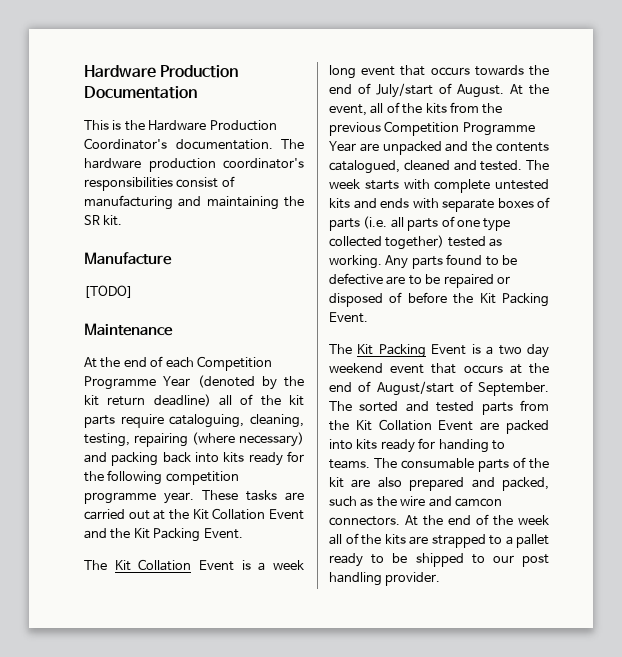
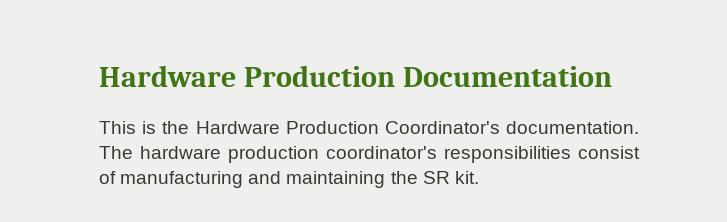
- Manufacture
- [TODO]
- Maintenance
- At the end of each Competition Programme Year (denoted by the kit return deadline) all of the kit parts require cataloguing, cleaning, testing, repairing (where necessary) and packing back into kits ready for the following competition programme year. These tasks are carried out at the Kit Collation Event and the Kit Packing Event.
- The Kit Collation Event is a week long event that occurs towards the end of July/start of August. At the event, all of the kits from the previous Competition Programme Year are unpacked and the contents catalogued, cleaned and tested. The week starts with complete untested kits and ends with separate boxes of parts (i.e. all parts of one type collected together) tested as working. Any parts found to be defective are to be repaired or disposed of before the Kit Packing Event.
- The Kit Packing Event is a two day weekend event that occurs at the end of August/start of September. The sorted and tested parts from the Kit Collation Event are packed into kits ready for handing to teams. The consumable parts of the kit are also prepared and packed, such as the wire and camcon connectors. At the end of the week all of the kits are strapped to a pallet ready to be shipped to our post handling provider.

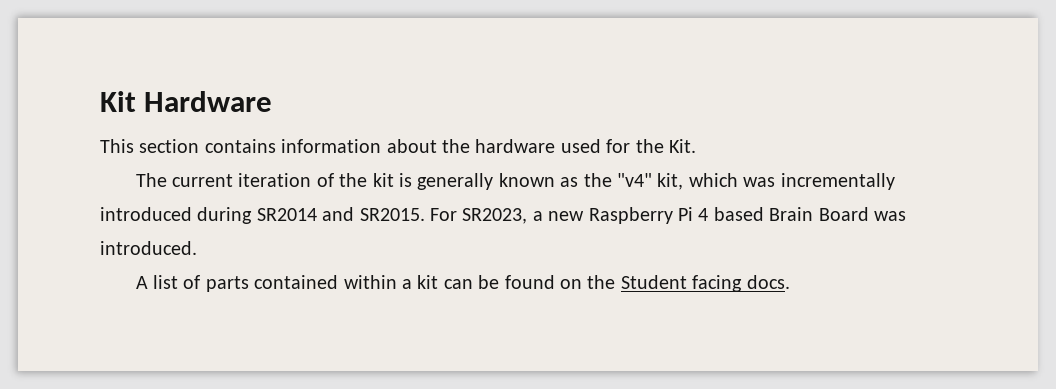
- Hardware Production Documentation
+ Kit Hardware
- This is the Hardware Production Coordinator's documentation. The hardware production coordinator's responsibilities consist of manufacturing and maintaining the SR kit.
+ This section contains information about the hardware used for the Kit.
+ The current iteration of the kit is generally known as the "v4" kit, which was incrementally introduced during SR2014 and SR2015. For SR2023, a new Raspberry Pi 4 based Brain Board was introduced.
+ A list of parts contained within a kit can be found on the Student facing docs.

